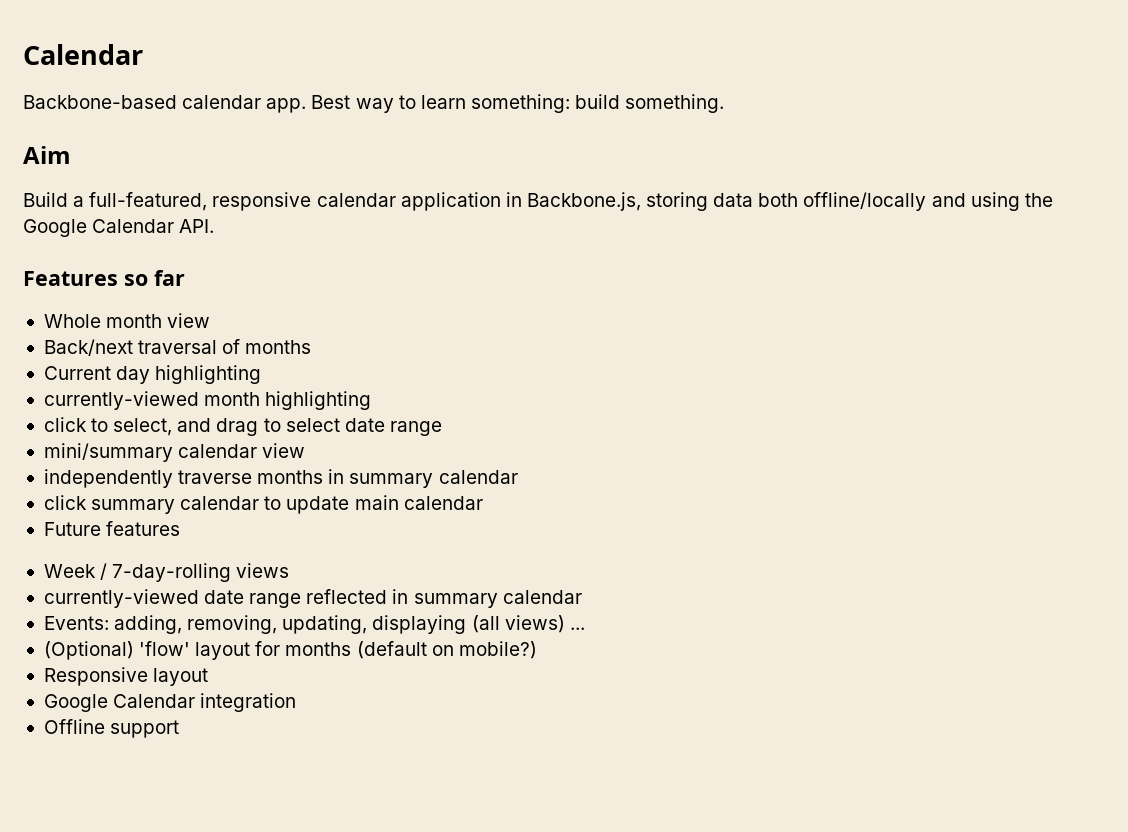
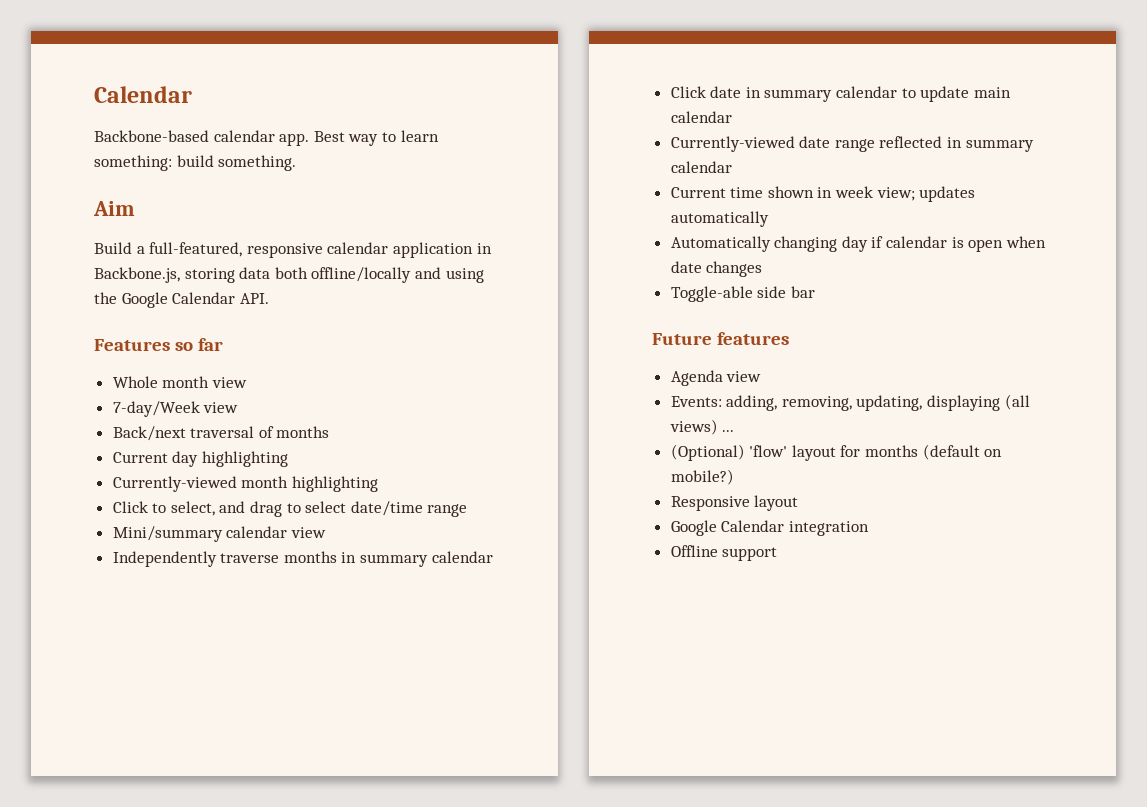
+ 7-day/Week view
- currently-viewed month highlighting
+ Currently-viewed month highlighting
- click to select, and drag to select date range
+ Click to select, and drag to select date/time range
- mini/summary calendar view
+ Mini/summary calendar view
- independently traverse months in summary calendar
+ Independently traverse months in summary calendar
- click summary calendar to update main calendar
+ Click date in summary calendar to update main calendar
- Future features
- Week / 7-day-rolling views
- currently-viewed date range reflected in summary calendar
+ Currently-viewed date range reflected in summary calendar
+ Current time shown in week view; updates automatically
+ Automatically changing day if calendar is open when date changes
+ Toggle-able side bar
+ Future features
+ Agenda view

